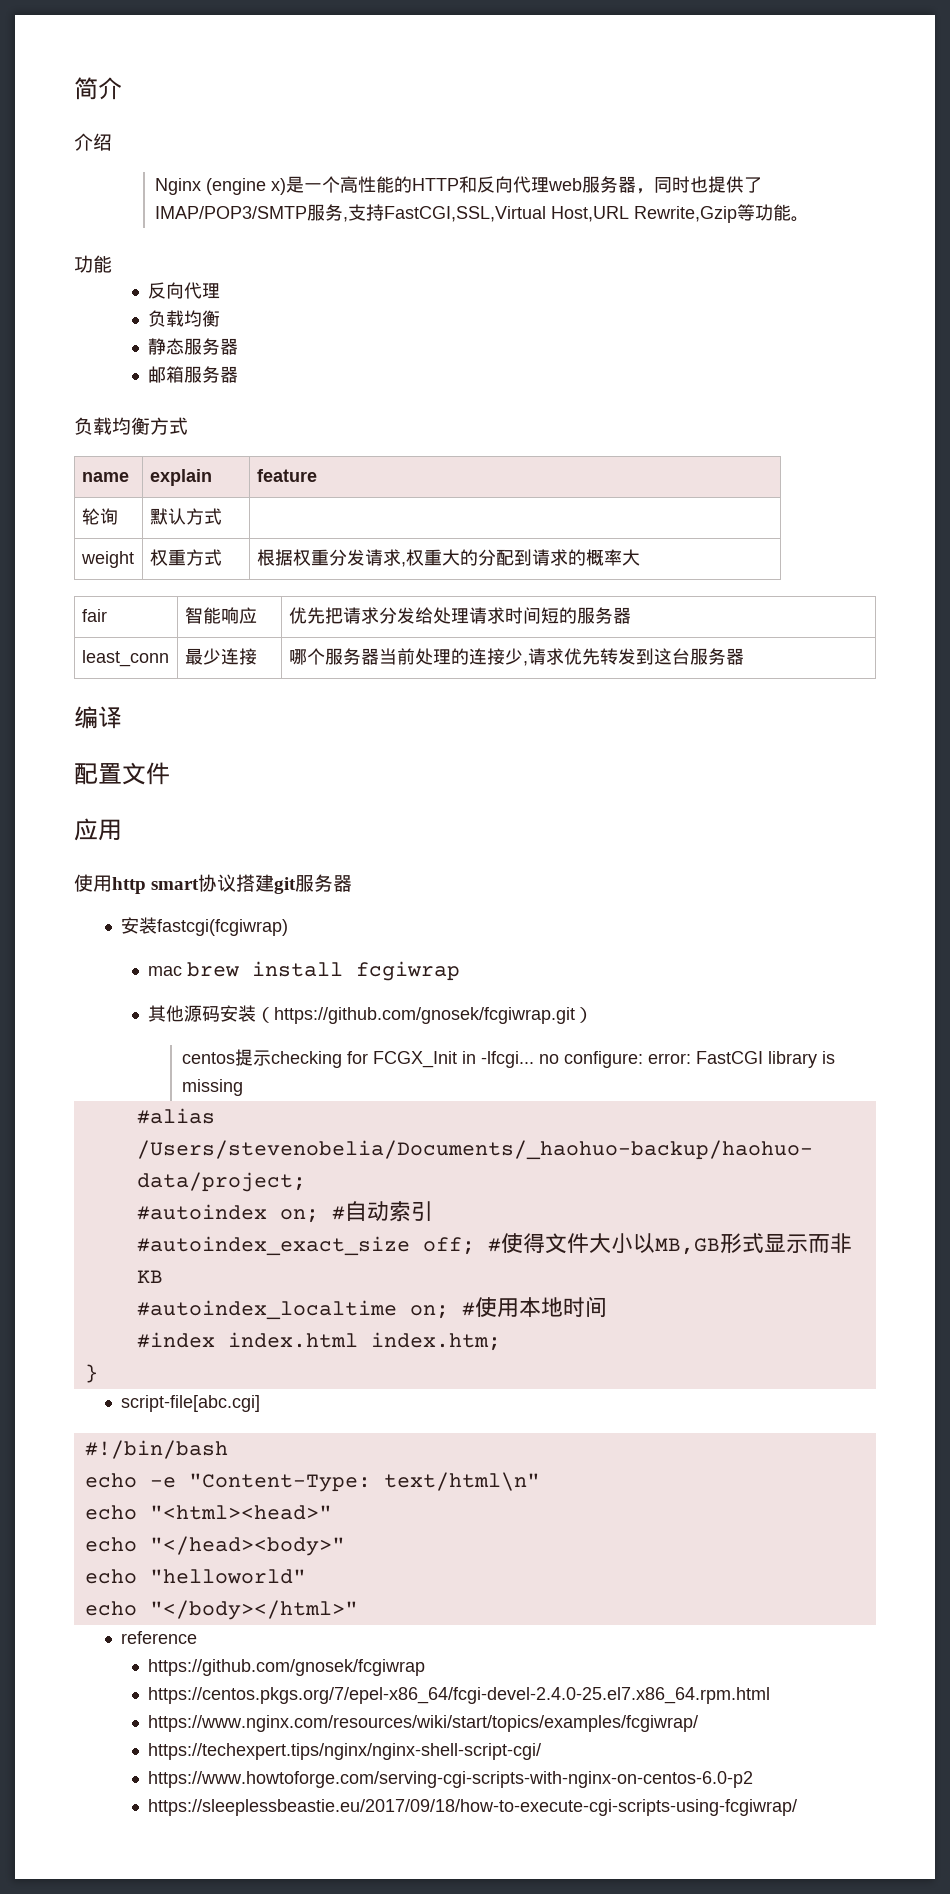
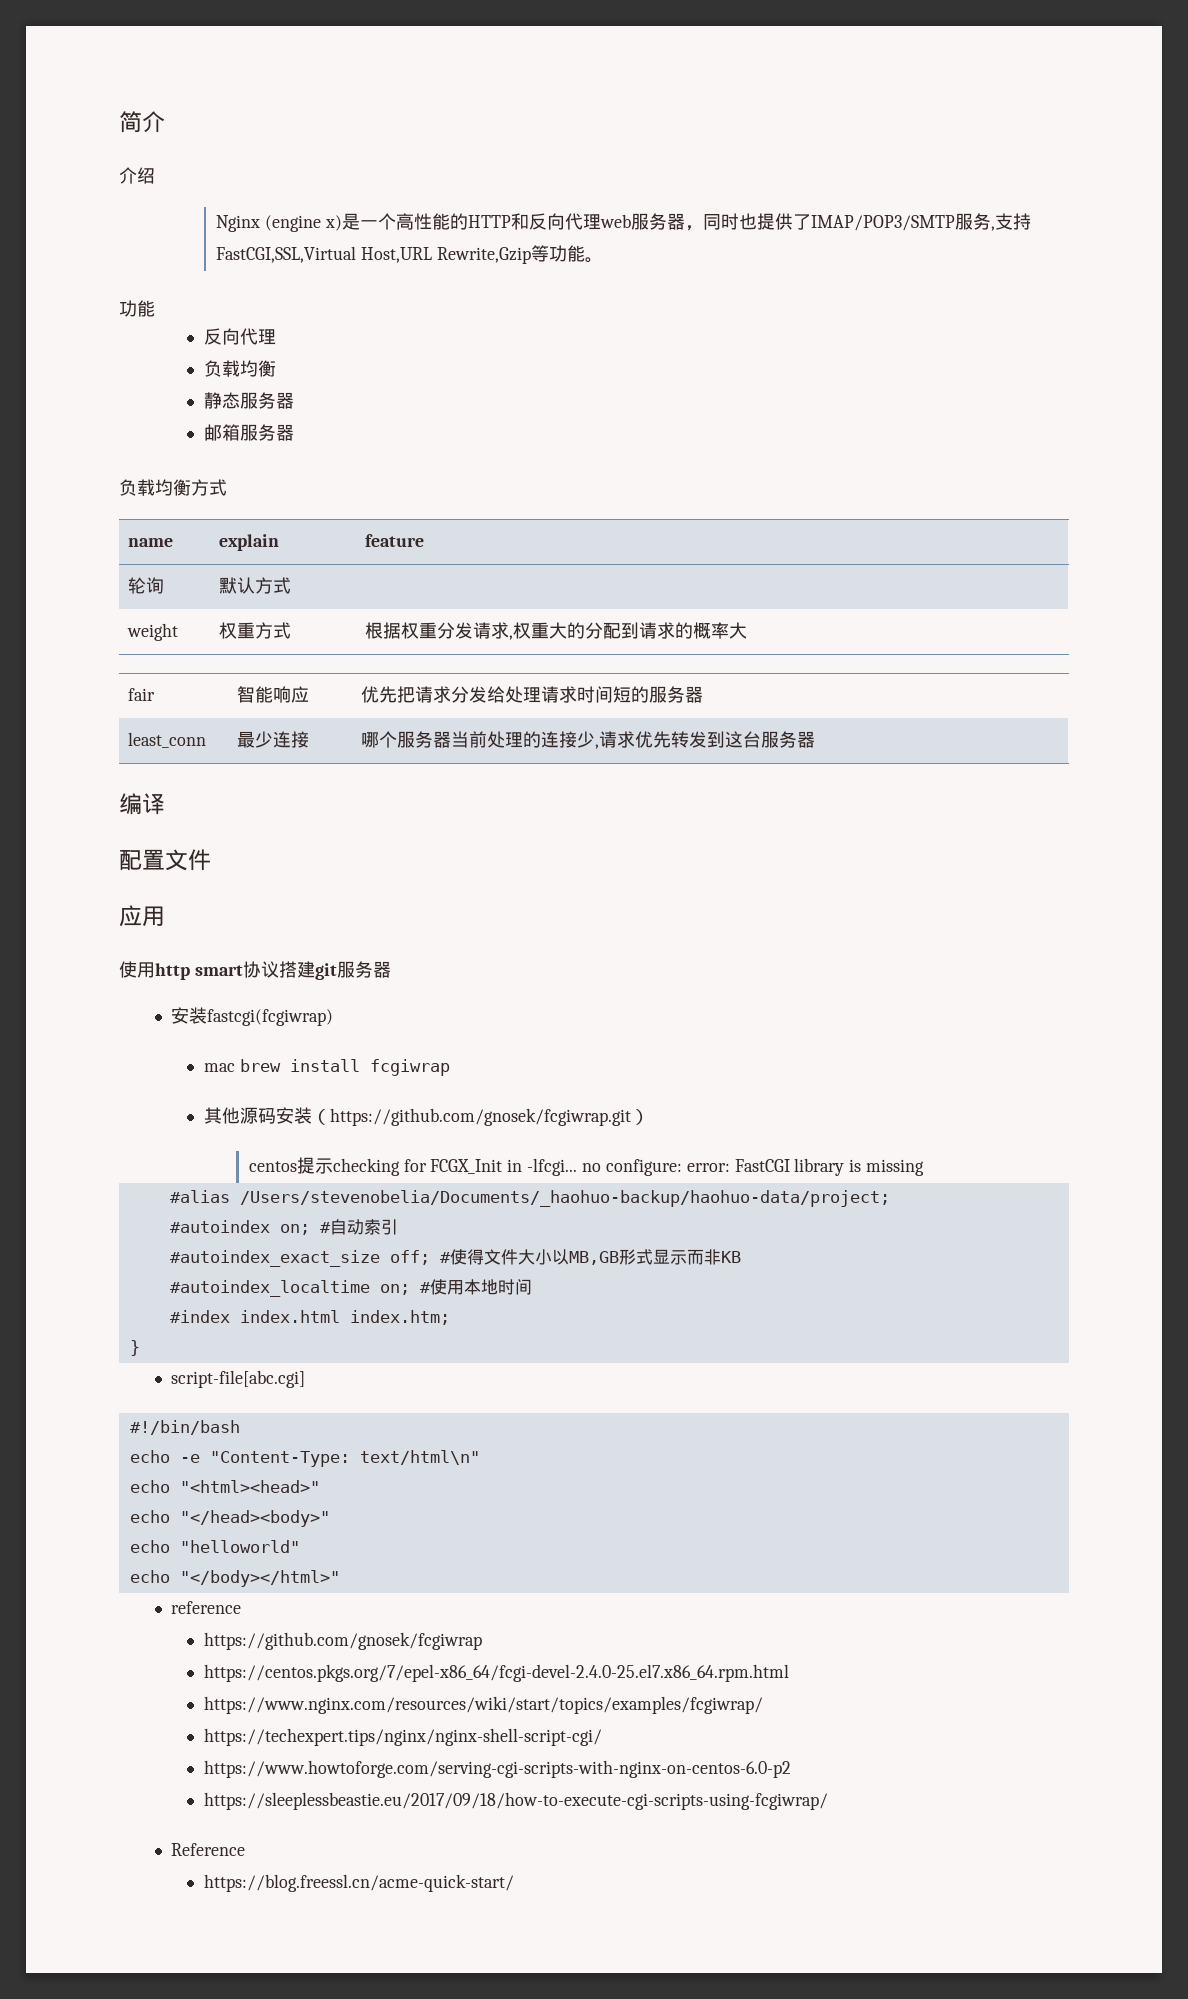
+ Reference
+ https://blog.freessl.cn/acme-quick-start/

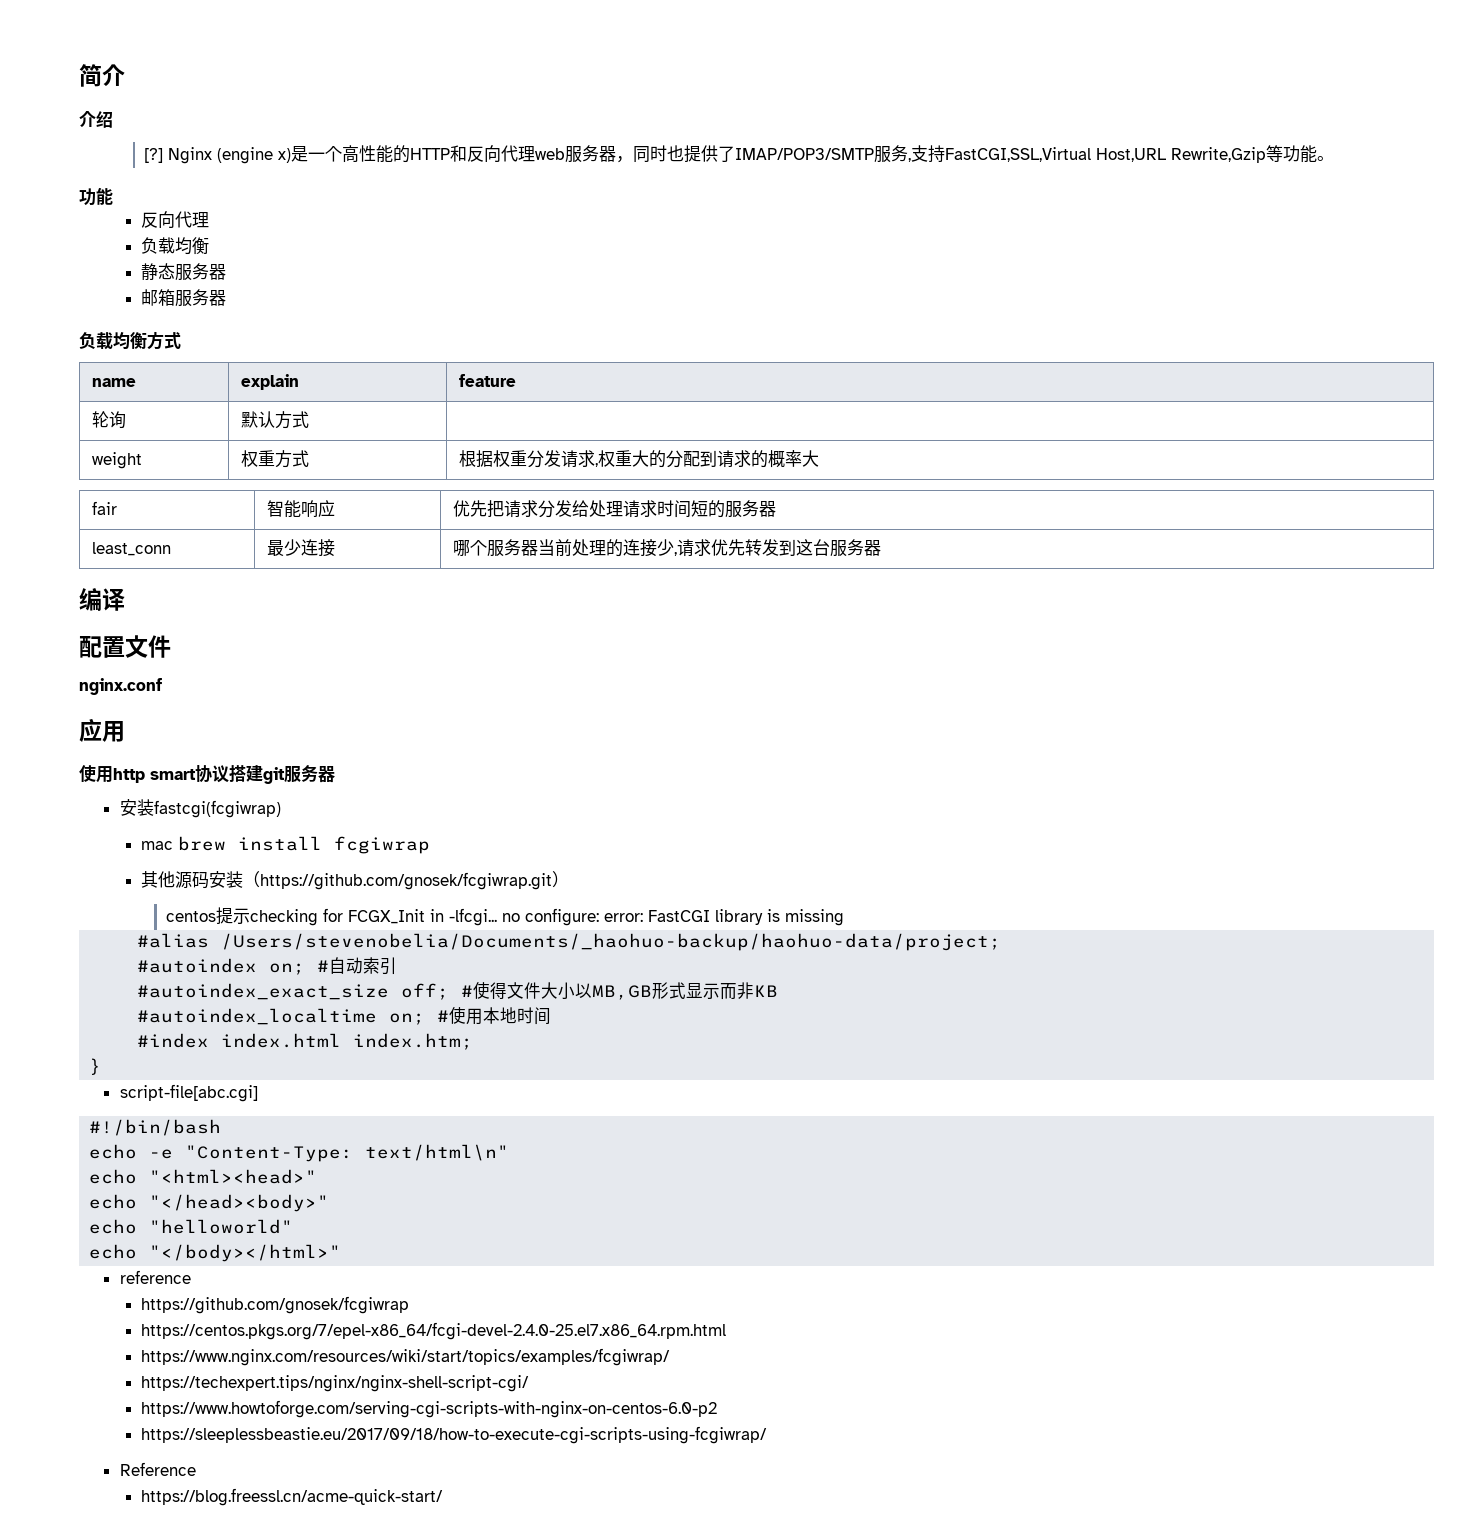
+ [?]
+ nginx.conf

